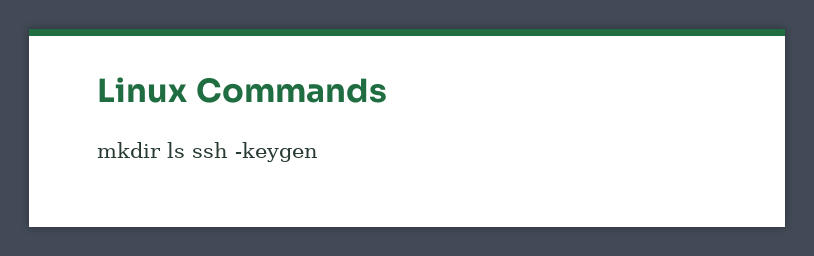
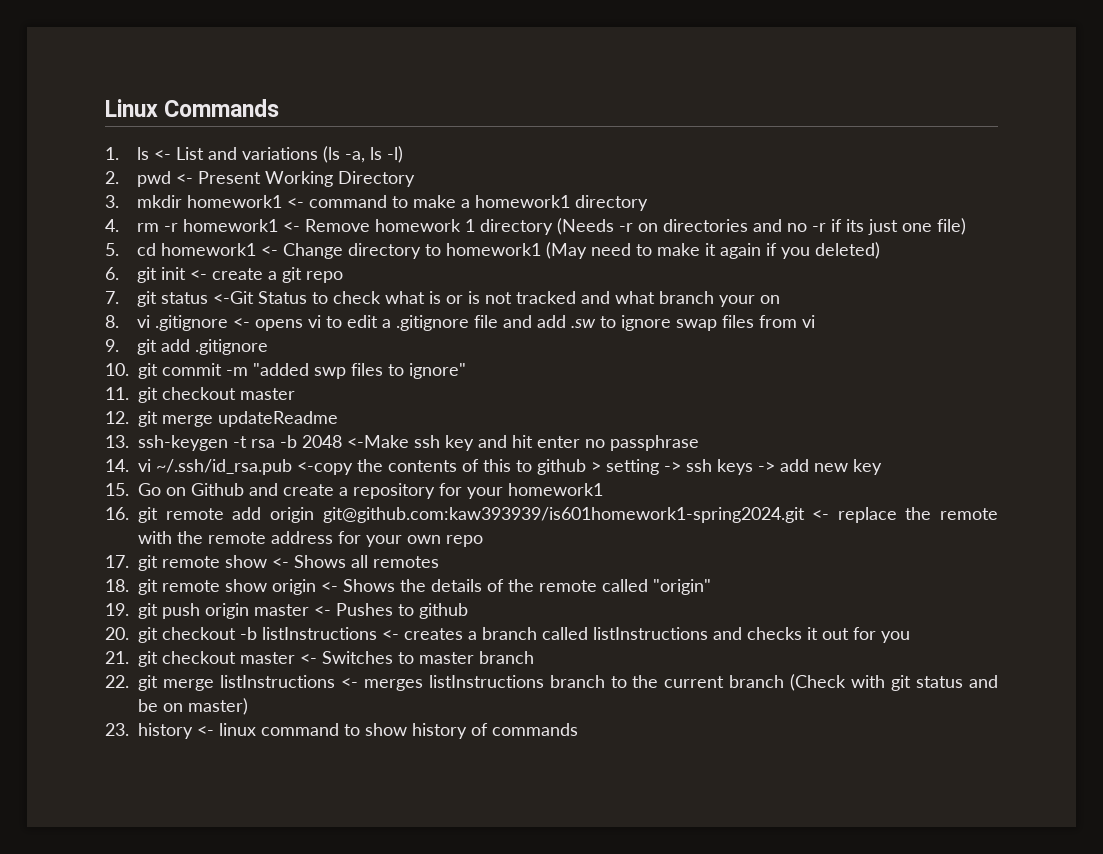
- mkdir ls ssh -keygen
+ 1. ls <- List and variations (ls -a, ls -l)
+ 2. pwd <- Present Working Directory
+ 3. mkdir homework1 <- command to make a homework1 directory
+ 4. rm -r homework1 <- Remove homework 1 directory (Needs -r on directories and no -r if its just one file)
+ 5. cd homework1 <- Change directory to homework1 (May need to make it again if you deleted)
+ 6. git init <- create a git repo
+ 7. git status <-Git Status to check what is or is not tracked and what branch your on
+ 8. vi .gitignore <- opens vi to edit a .gitignore file and add .sw to ignore swap files from vi
+ 9. git add .gitignore
+ 10. git commit -m "added swp files to ignore"
+ 11. git checkout master
+ 12. git merge updateReadme
+ 13. ssh-keygen -t rsa -b 2048 <-Make ssh key and hit enter no passphrase
+ 14. vi ~/.ssh/id_rsa.pub <-copy the contents of this to github > setting -> ssh keys -> add new key
+ 15. Go on Github and create a repository for your homework1
+ 16. git remote add origin git@github.com:kaw393939/is601homework1-spring2024.git <- replace the remote with the remote address for your own repo
+ 17. git remote show <- Shows all remotes
+ 18. git remote show origin <- Shows the details of the remote called "origin"
+ 19. git push origin master <- Pushes to github
+ 20. git checkout -b listInstructions <- creates a branch called listInstructions and checks it out for you
+ 21. git checkout master <- Switches to master branch
+ 22. git merge listInstructions <- merges listInstructions branch to the current branch (Check with git status and be on master)
+ 23. history <- linux command to show history of commands

